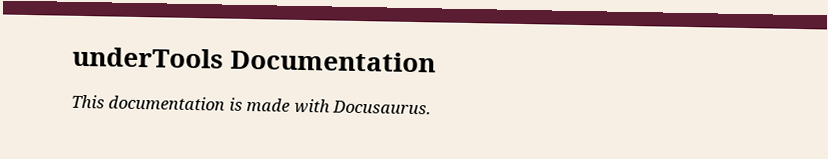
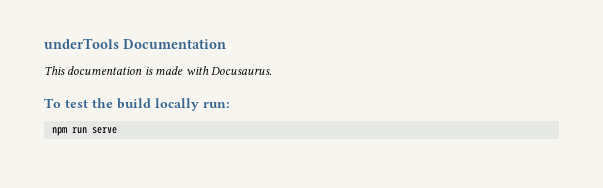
+ To test the build locally run:
+ npm run serve

